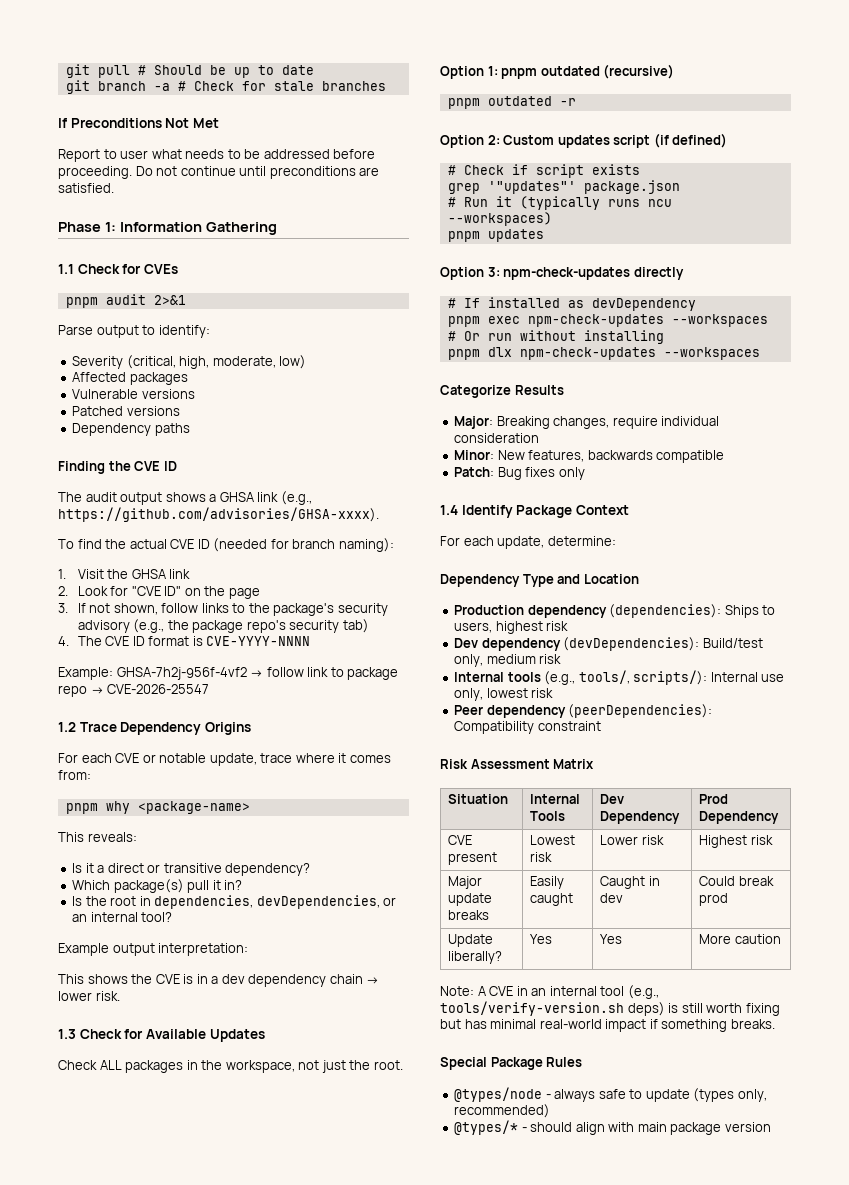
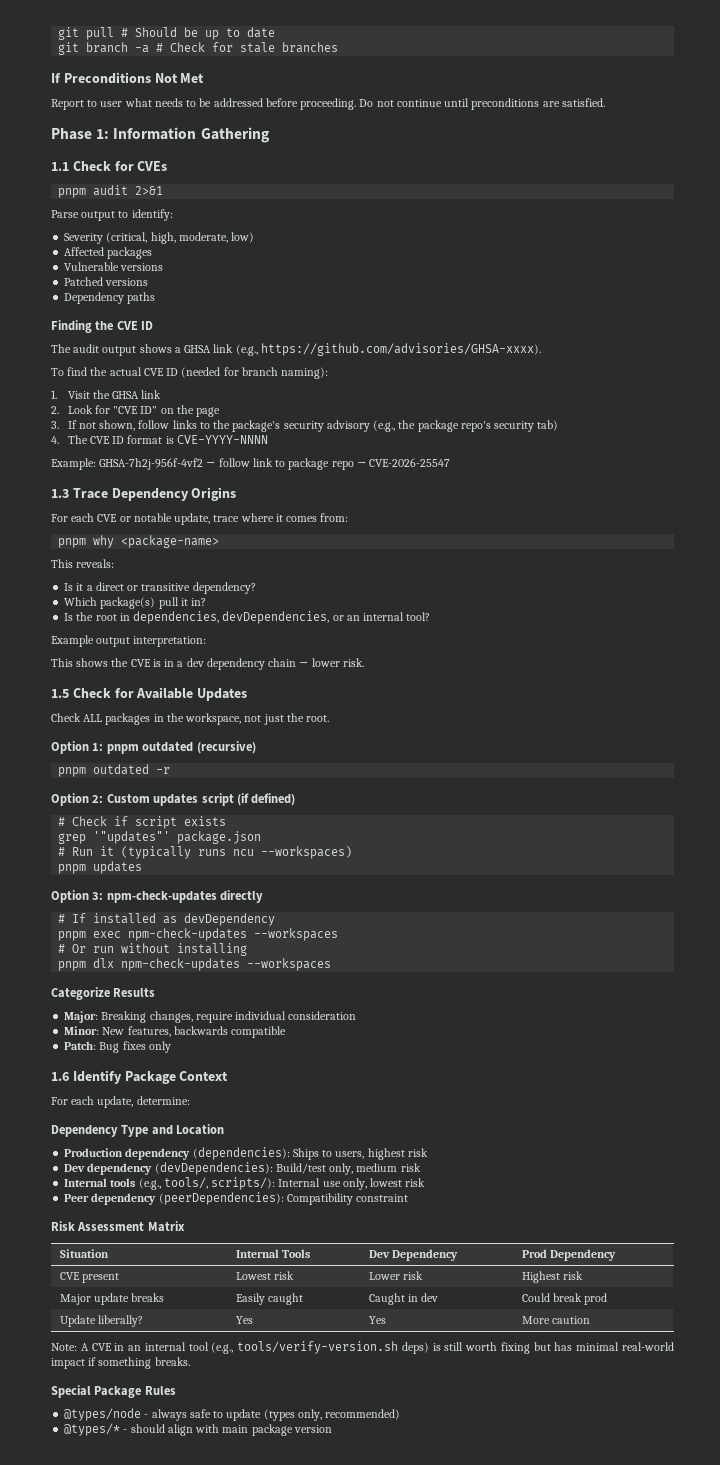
- 1.2 Trace Dependency Origins
+ 1.3 Trace Dependency Origins
- 1.3 Check for Available Updates
+ 1.5 Check for Available Updates
- 1.4 Identify Package Context
+ 1.6 Identify Package Context

